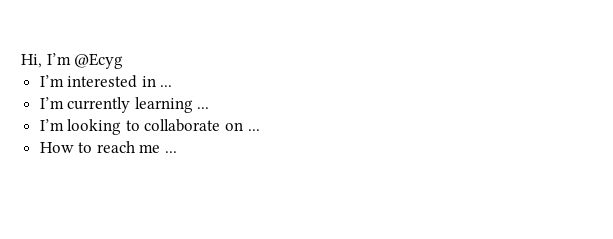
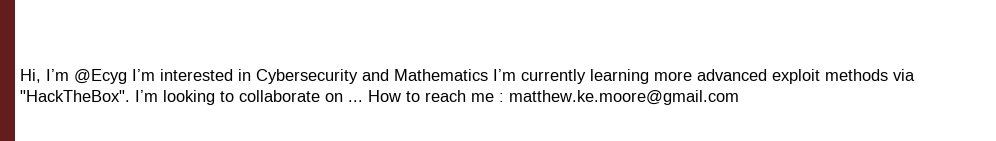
- Hi, I’m @Ecyg
- I’m interested in ...
- I’m currently learning ...
- I’m looking to collaborate on ...
- How to reach me ...
+ Hi, I’m @Ecyg I’m interested in Cybersecurity and Mathematics I’m currently learning more advanced exploit methods via "HackTheBox". I’m looking to collaborate on ... How to reach me : matthew.ke.moore@gmail.com

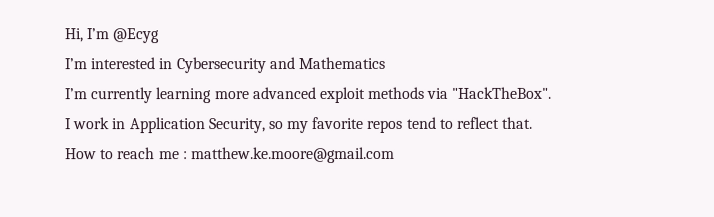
- Hi, I’m @Ecyg I’m interested in Cybersecurity and Mathematics I’m currently learning more advanced exploit methods via "HackTheBox". I’m looking to collaborate on ... How to reach me : matthew.ke.moore@gmail.com
+ Hi, I’m @Ecyg
+ I’m interested in Cybersecurity and Mathematics
+ I’m currently learning more advanced exploit methods via "HackTheBox".
+ I work in Application Security, so my favorite repos tend to reflect that.
+ How to reach me : matthew.ke.moore@gmail.com

